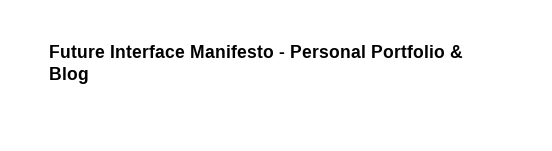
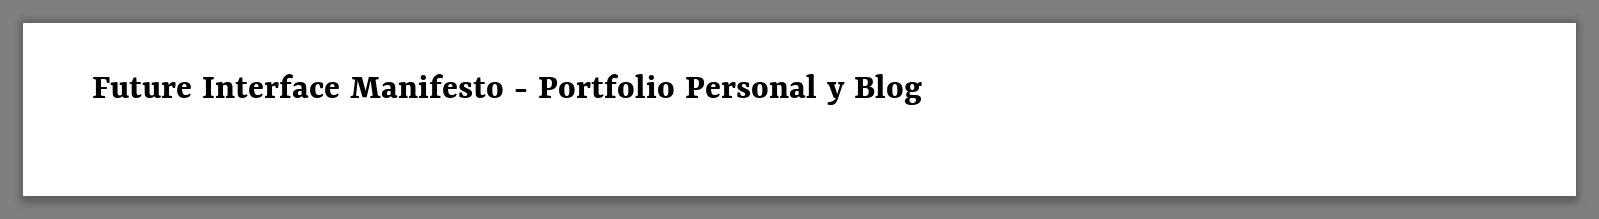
- Future Interface Manifesto - Personal Portfolio & Blog
+ Future Interface Manifesto - Portfolio Personal y Blog

